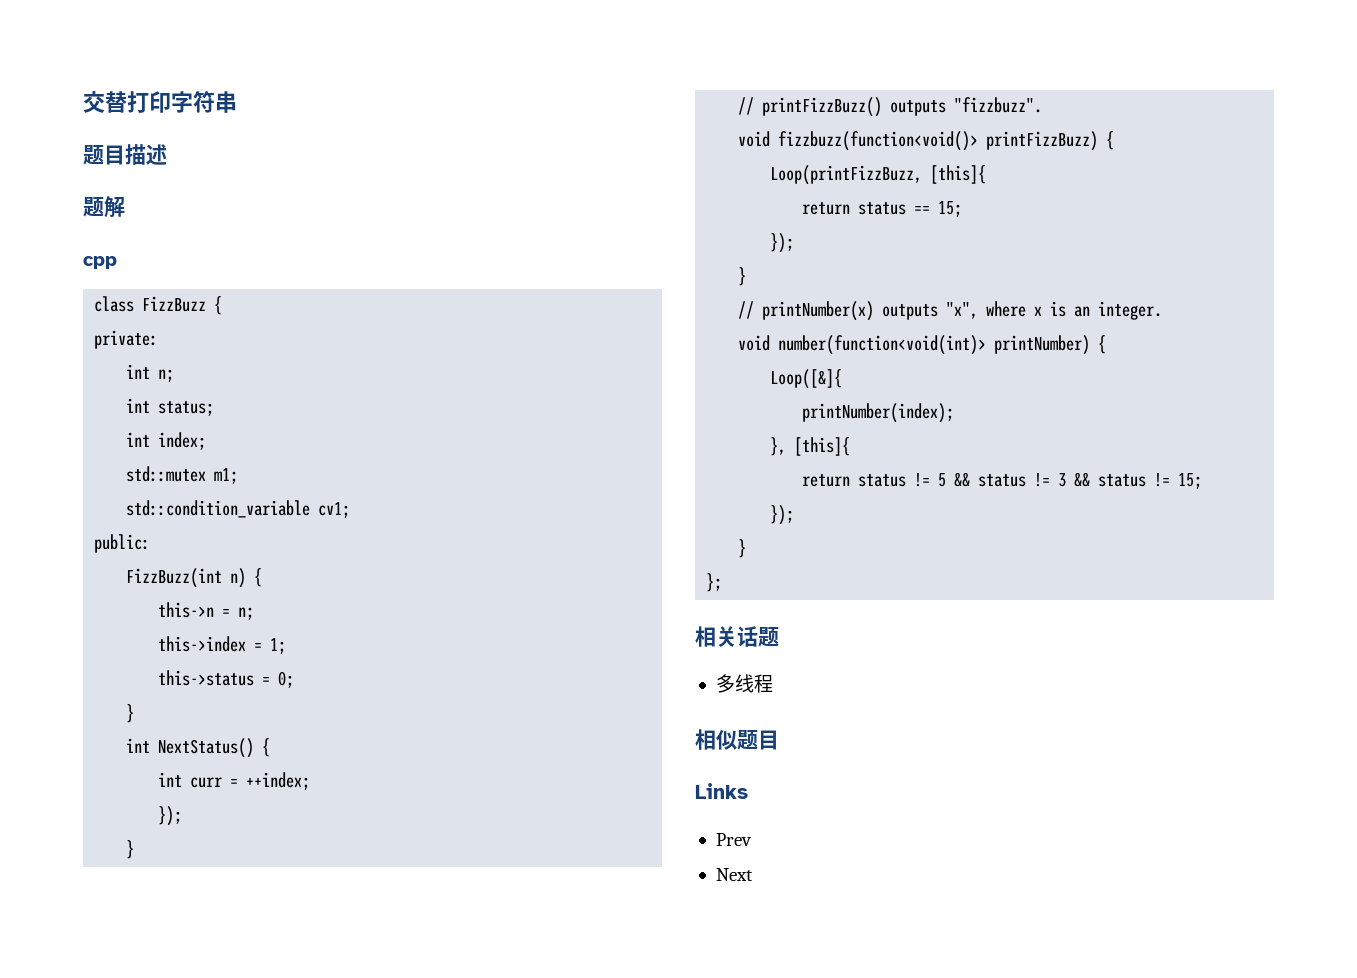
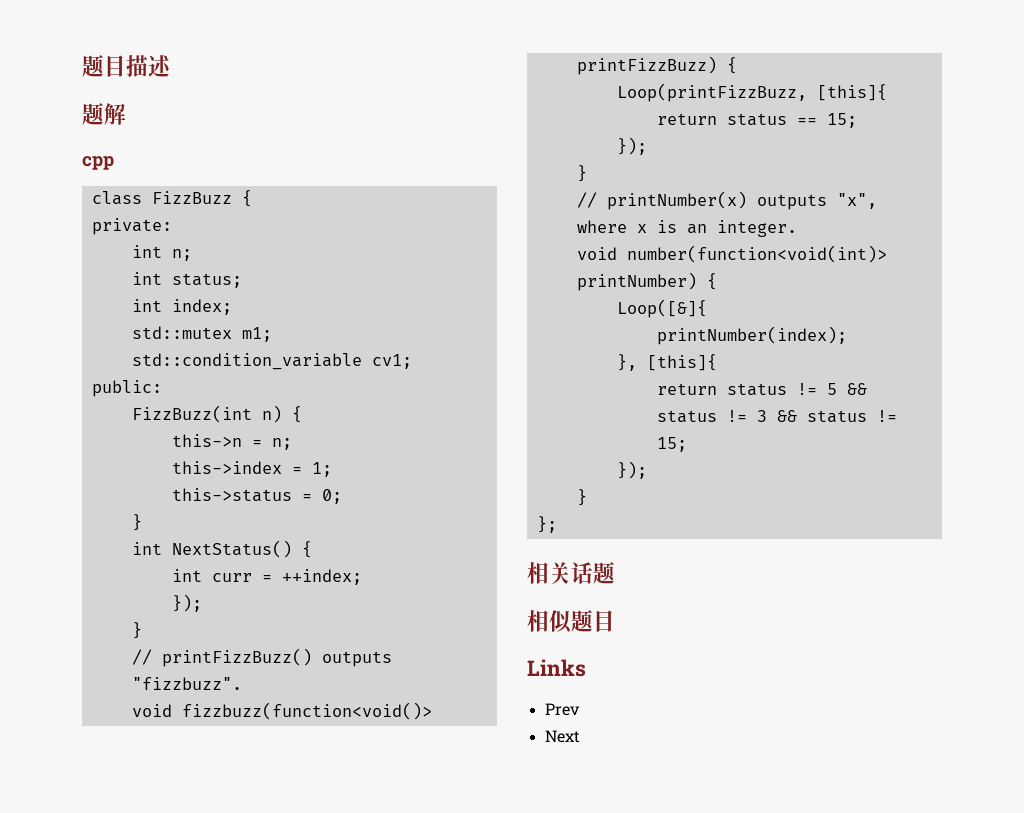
- 交替打印字符串
- 多线程

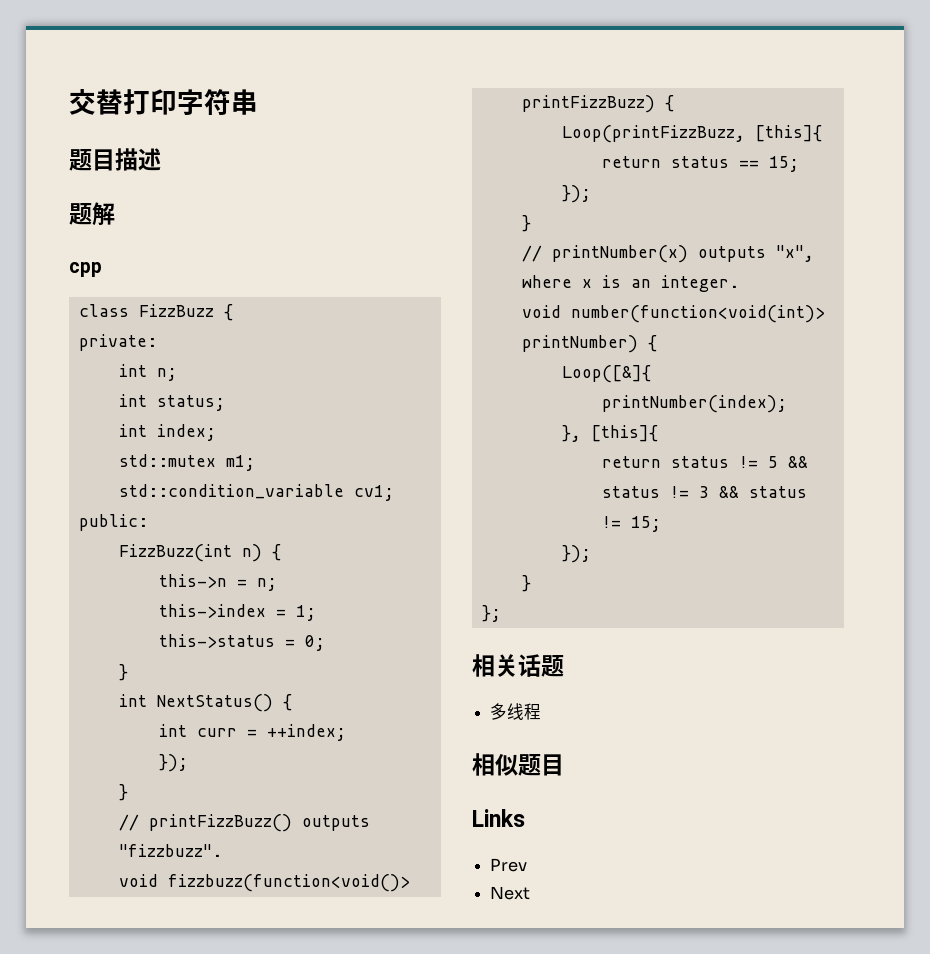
+ 交替打印字符串
+ 多线程

